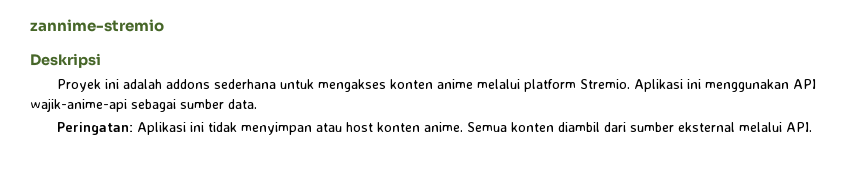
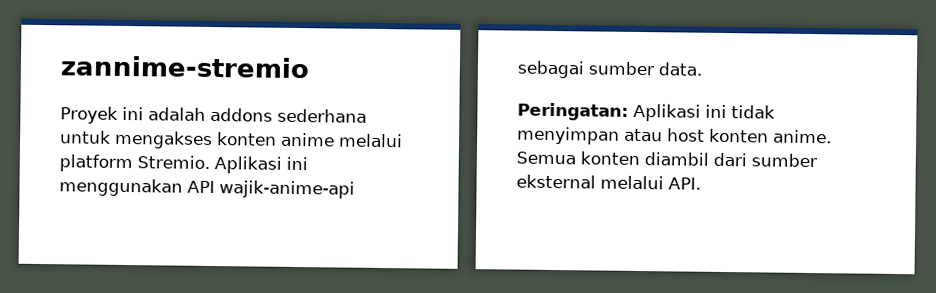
- Deskripsi

